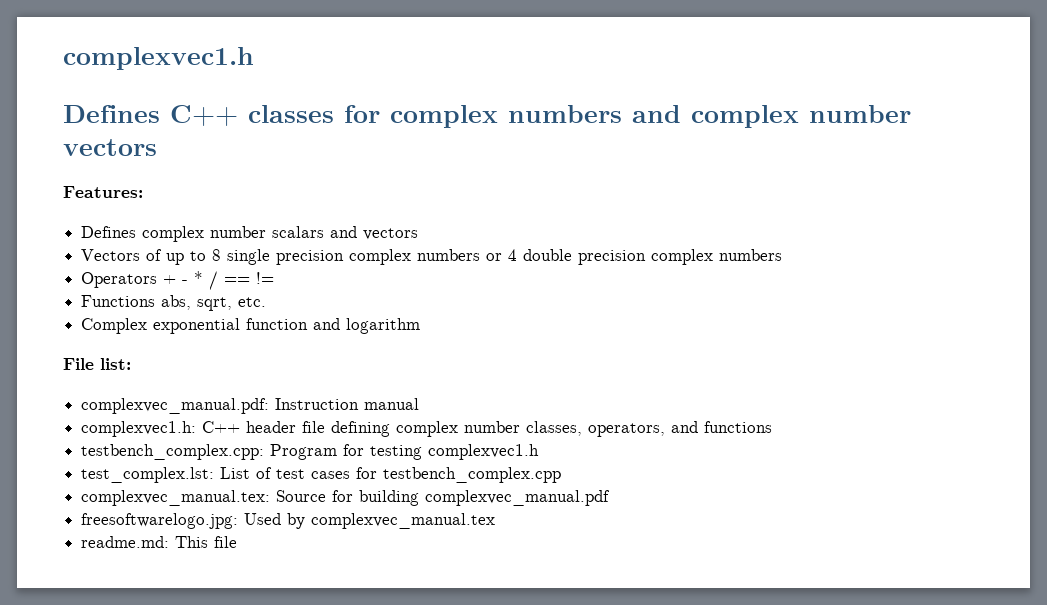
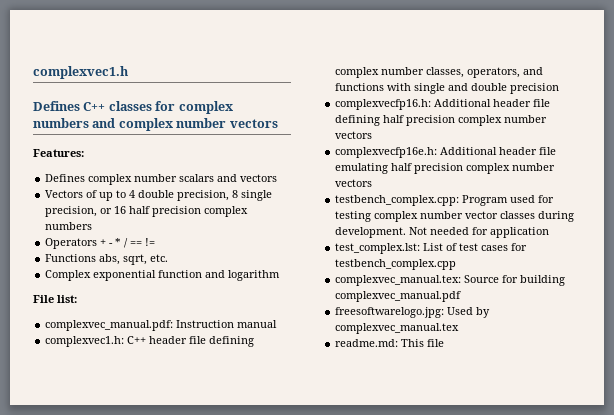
- Vectors of up to 8 single precision complex numbers or 4 double precision complex numbers
+ Vectors of up to 4 double precision, 8 single precision, or 16 half precision complex numbers
- complexvec1.h: C++ header file defining complex number classes, operators, and functions
+ complexvec1.h: C++ header file defining complex number classes, operators, and functions with single and double precision
+ complexvecfp16.h: Additional header file defining half precision complex number vectors
+ complexvecfp16e.h: Additional header file emulating half precision complex number vectors
- testbench_complex.cpp: Program for testing complexvec1.h
+ testbench_complex.cpp: Program used for testing complex number vector classes during development. Not needed for application

